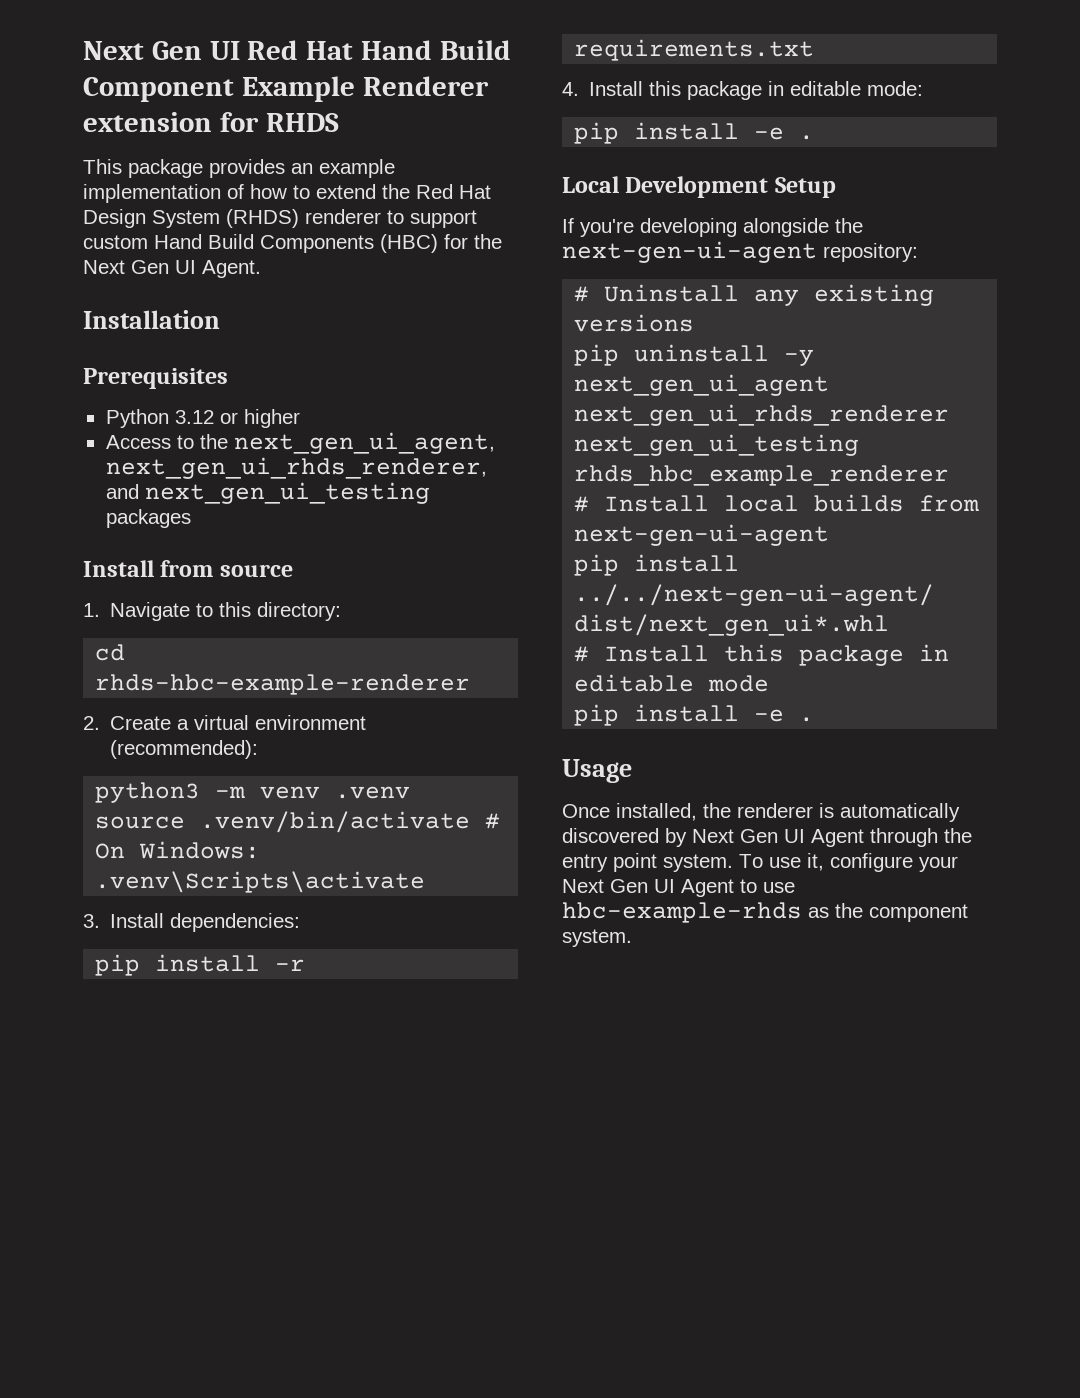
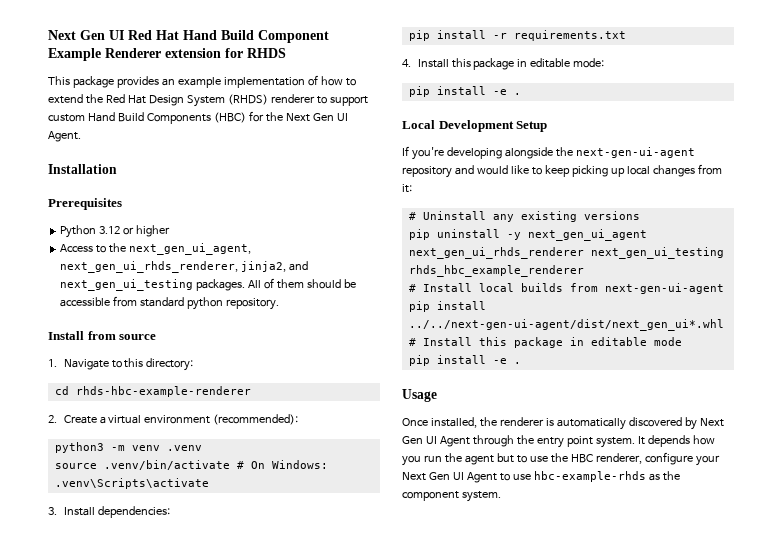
- Access to the next_gen_ui_agent, next_gen_ui_rhds_renderer, and next_gen_ui_testing packages
+ Access to the next_gen_ui_agent, next_gen_ui_rhds_renderer, jinja2, and next_gen_ui_testing packages. All of them should be accessible from standard python repository.
- If you're developing alongside the next-gen-ui-agent repository:
+ If you're developing alongside the next-gen-ui-agent repository and would like to keep picking up local changes from it:
- To use it, configure your Next Gen UI Agent to use hbc-example-rhds as the component system.
+ It depends how you run the agent but to use the HBC renderer, configure your Next Gen UI Agent to use hbc-example-rhds as the component system.

